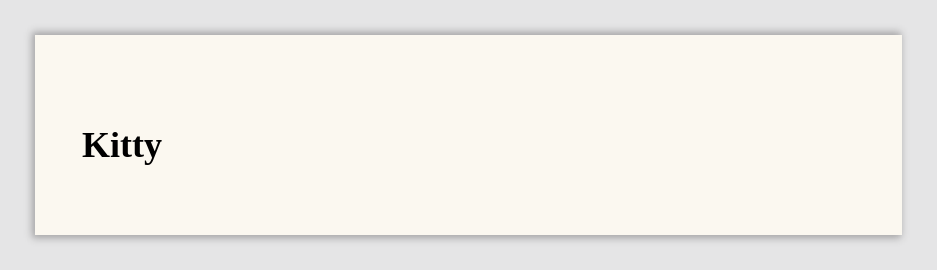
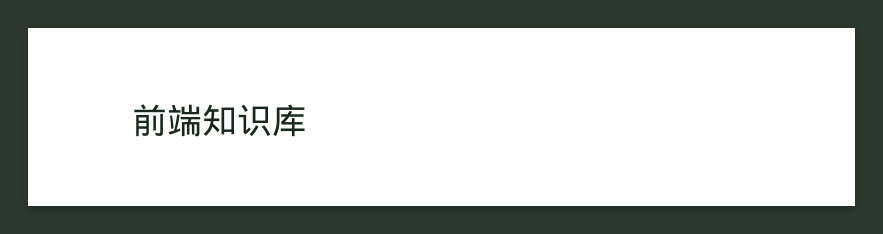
- Kitty
+ 前端知识库

